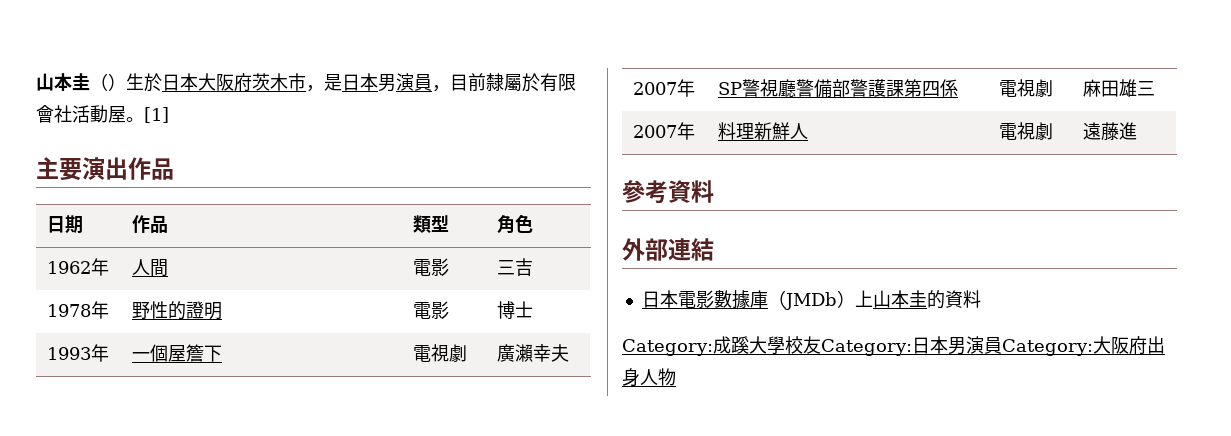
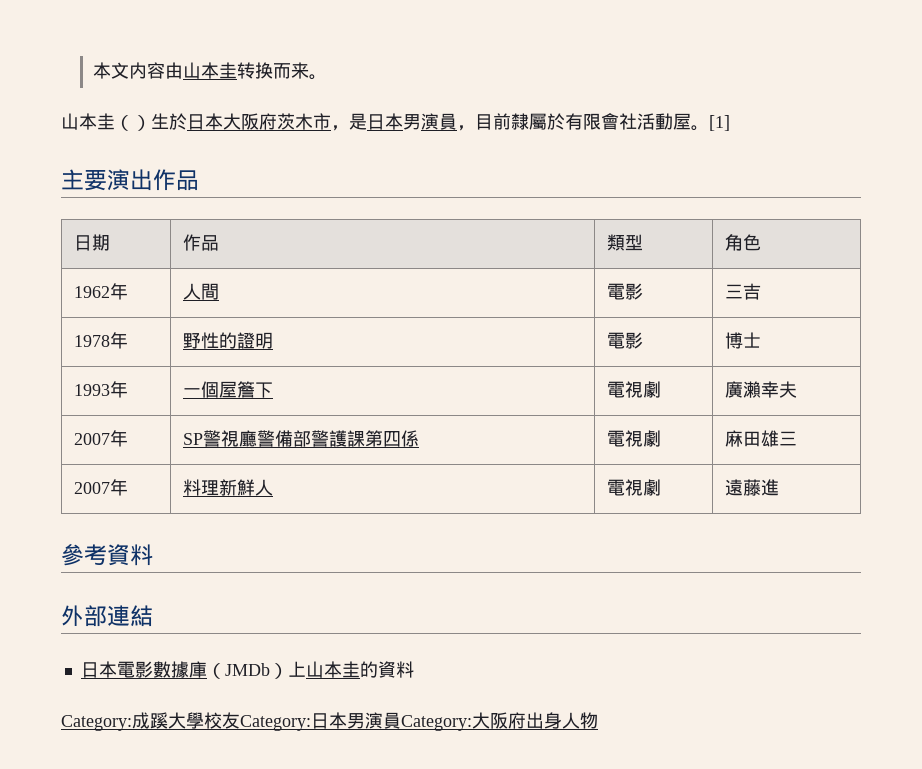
+ 本文内容由山本圭转换而来。

